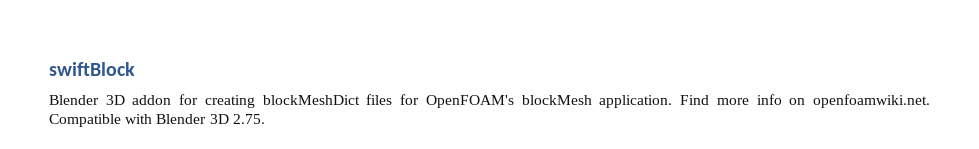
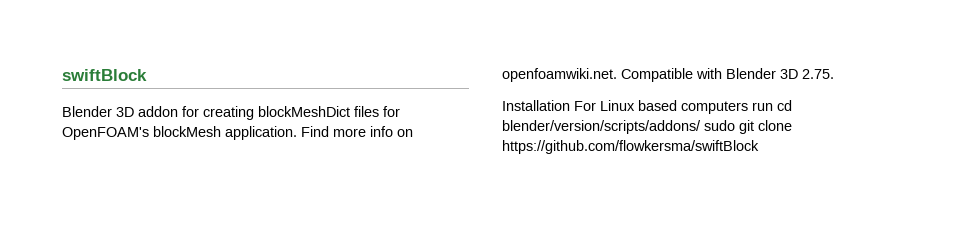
+ Installation For Linux based computers run cd blender/version/scripts/addons/ sudo git clone https://github.com/flowkersma/swiftBlock

